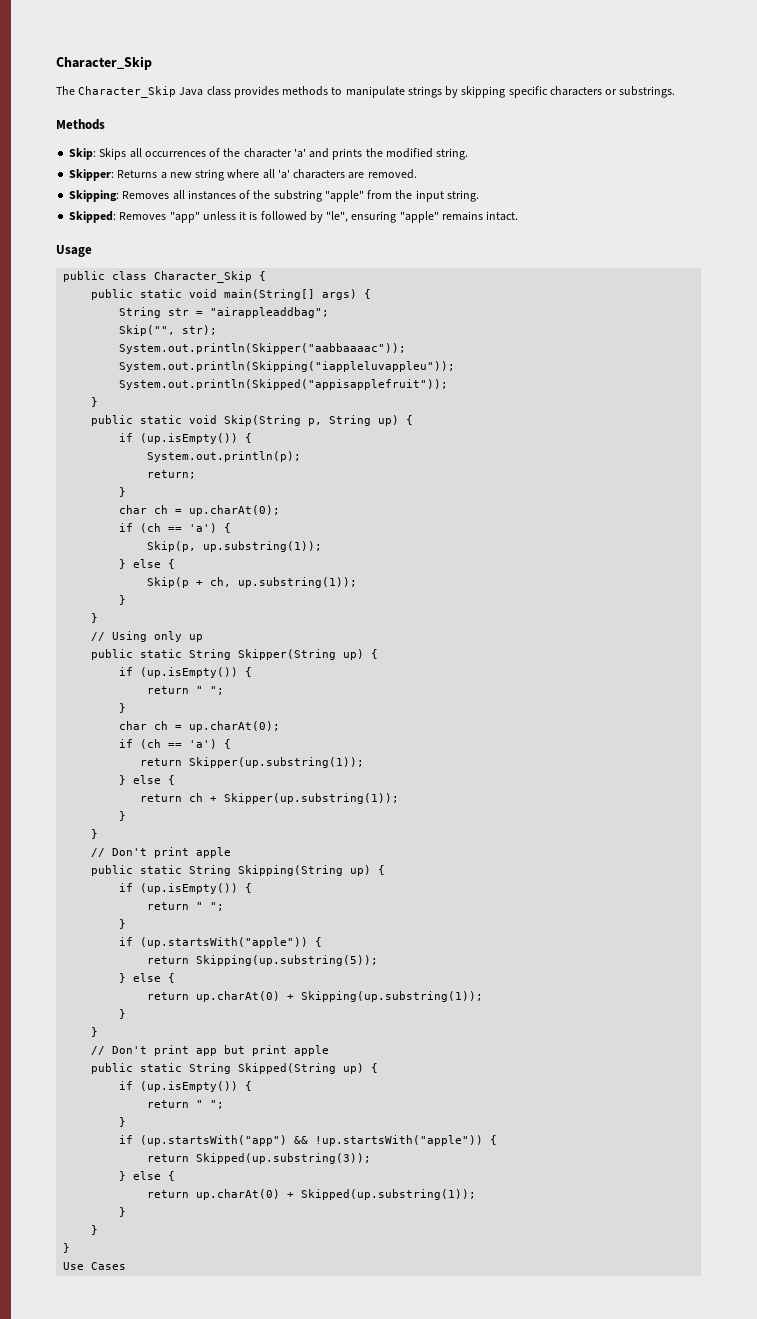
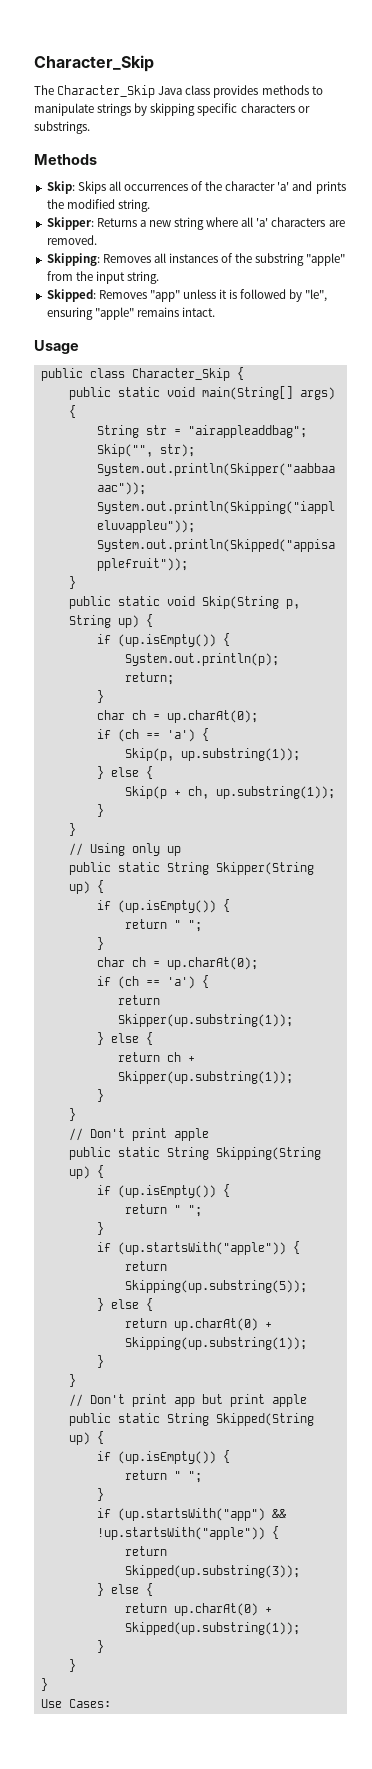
- Use Cases
+ Use Cases:

